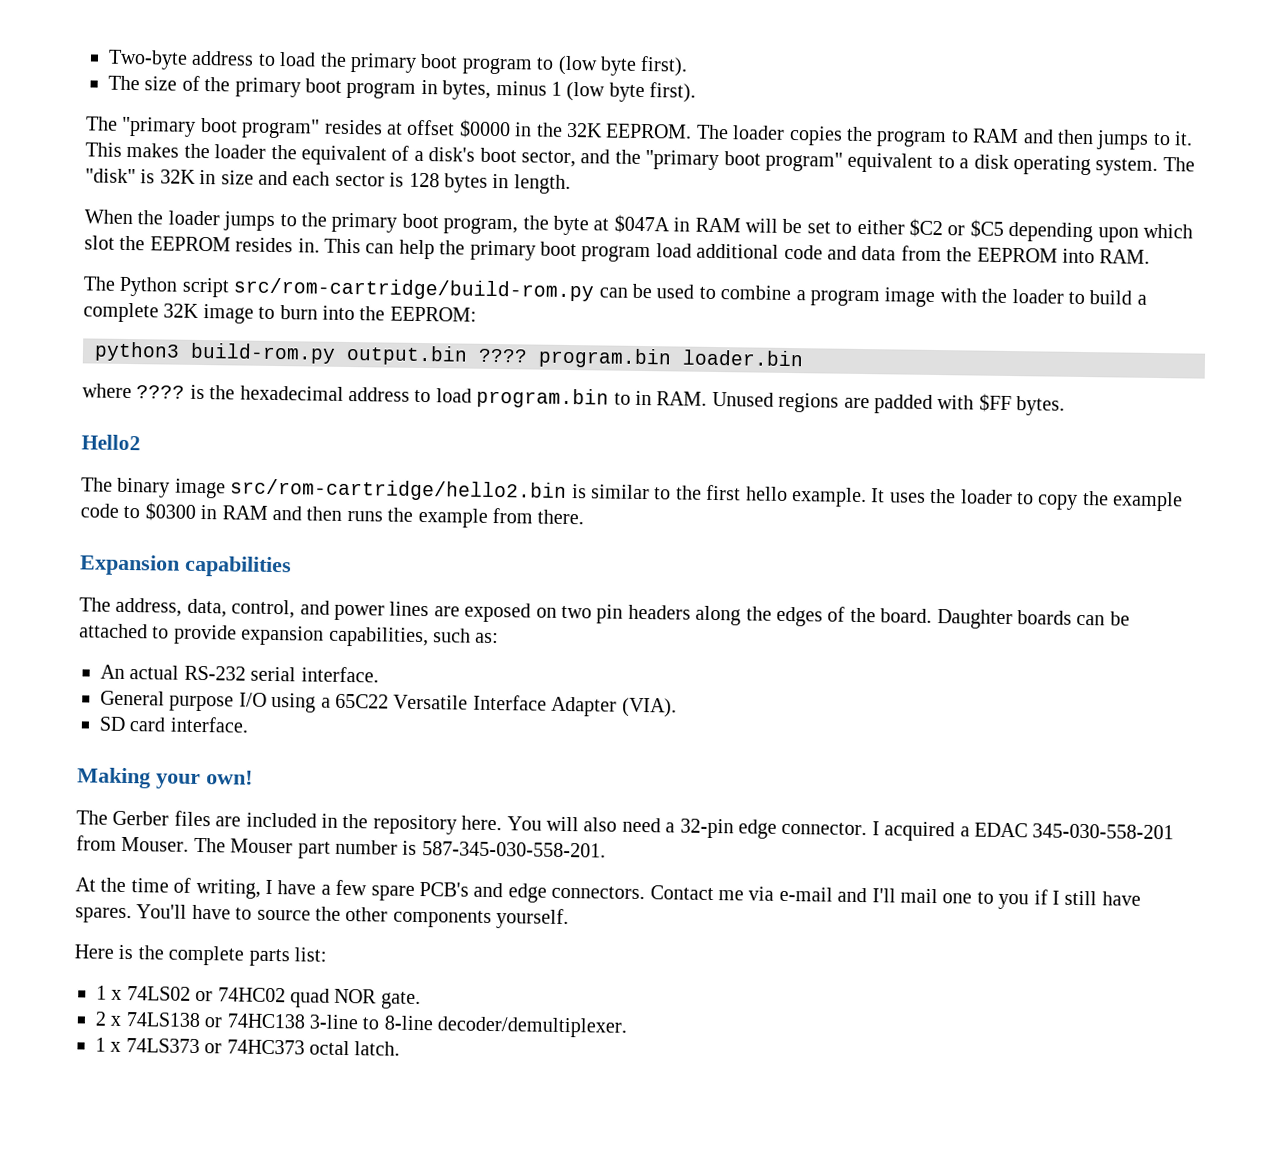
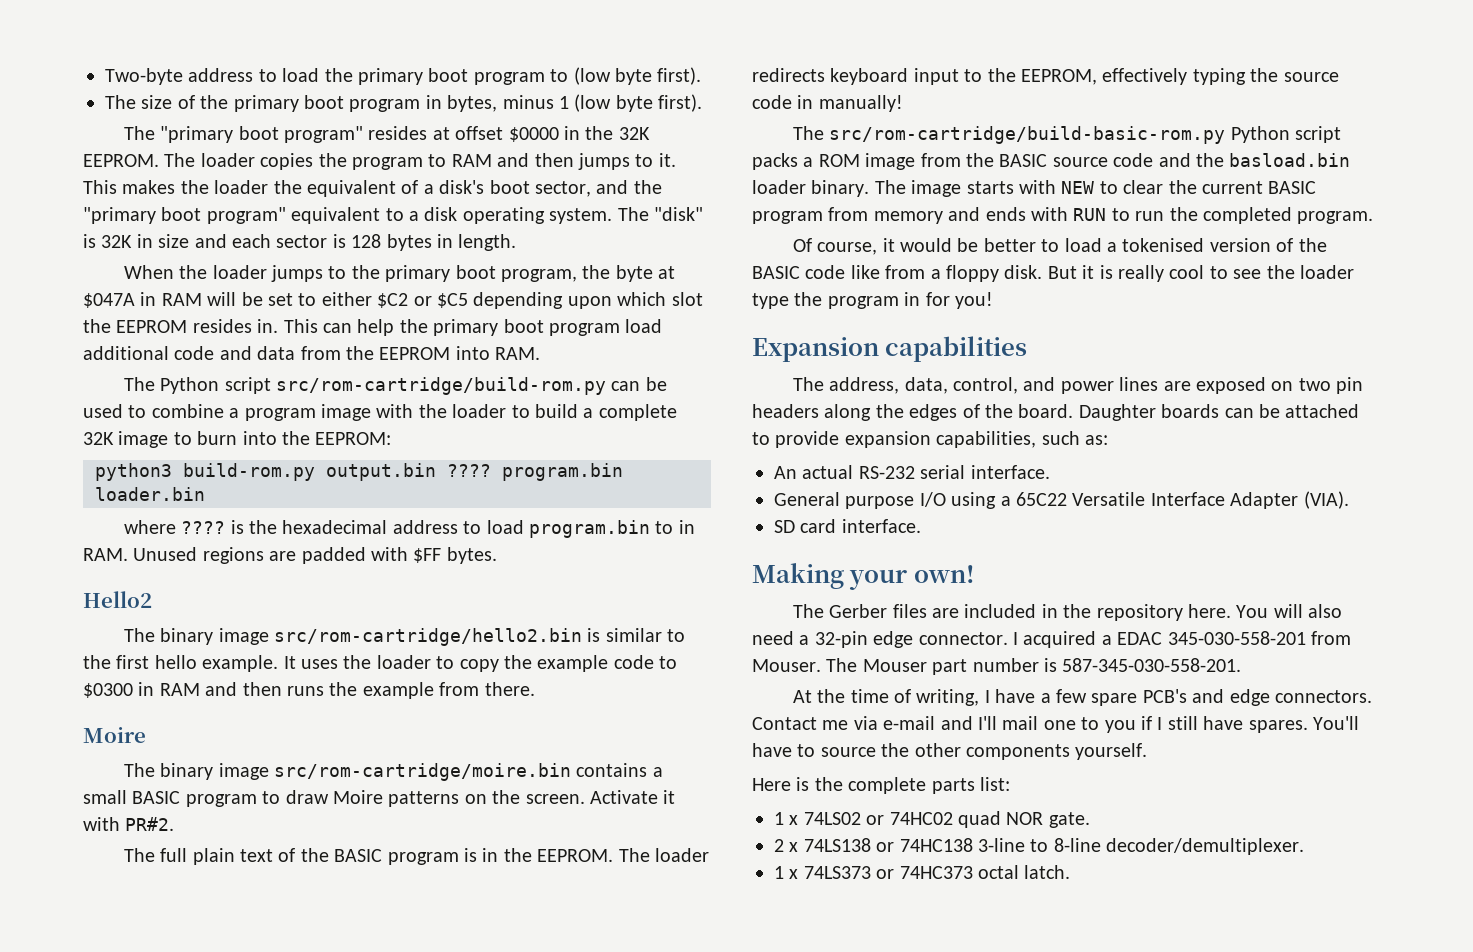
  It uses the loader to copy the example code to $0300 in RAM and then runs the example from there.
+ Moire
+ The binary image src/rom-cartridge/moire.bin contains a small BASIC program to draw Moire patterns on the screen. Activate it with PR#2.
+ The full plain text of the BASIC program is in the EEPROM. The loader redirects keyboard input to the EEPROM, effectively typing the source code in manually!
+ The src/rom-cartridge/build-basic-rom.py Python script packs a ROM image from the BASIC source code and the basload.bin loader binary. The image starts with NEW to clear the current BASIC program from memory and ends with RUN to run the completed program.
+ Of course, it would be better to load a tokenised version of the BASIC code like from a floppy disk. But it is really cool to see the loader type the program in for you!

